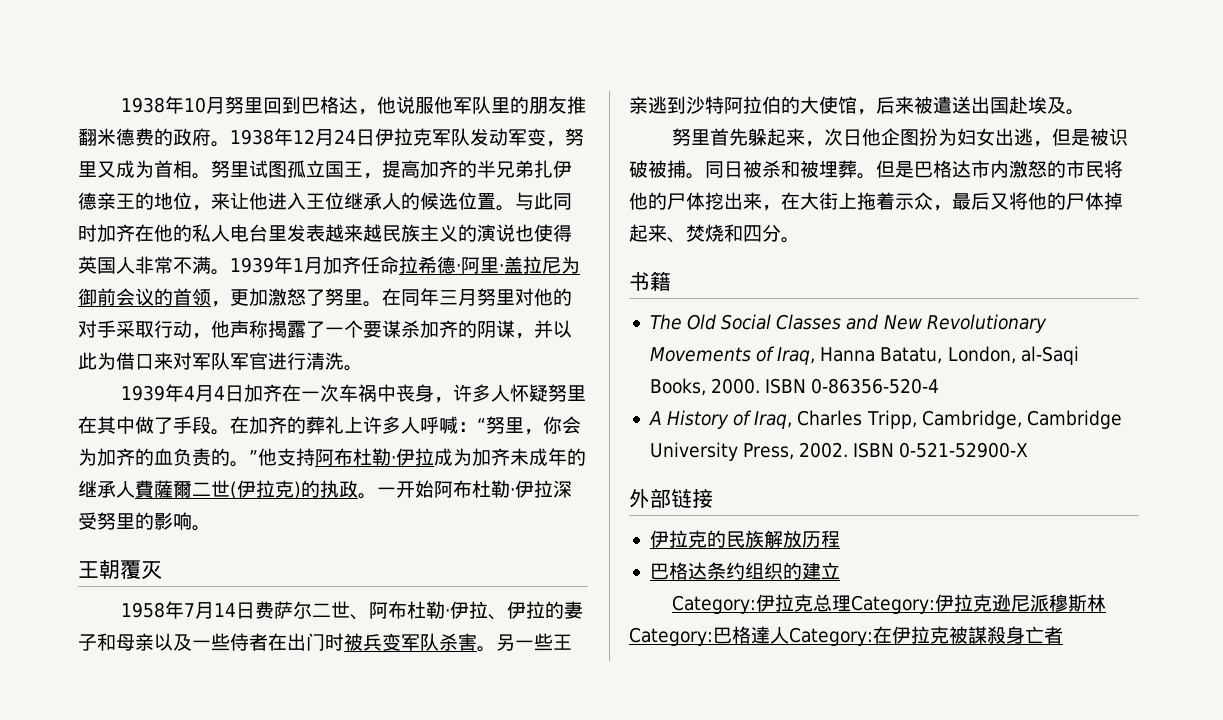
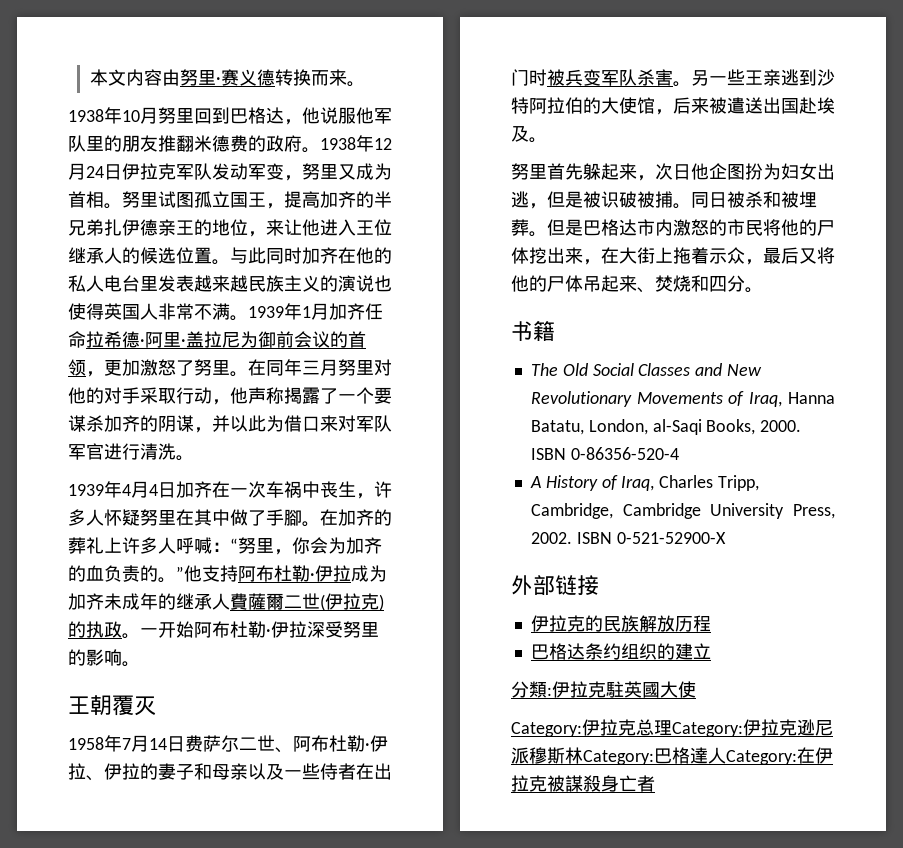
+ 本文内容由努里·赛义德转换而来。
- 1939年4月4日加齐在一次车祸中丧身，许多人怀疑努里在其中做了手段。
+ 1939年4月4日加齐在一次车祸中丧生，许多人怀疑努里在其中做了手腳。
- 但是巴格达市内激怒的市民将他的尸体挖出来，在大街上拖着示众，最后又将他的尸体掉起来、焚烧和四分。
+ 但是巴格达市内激怒的市民将他的尸体挖出来，在大街上拖着示众，最后又将他的尸体吊起来、焚烧和四分。
+ 分類:伊拉克駐英國大使

